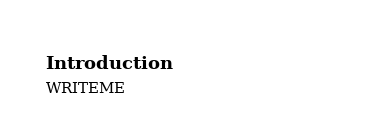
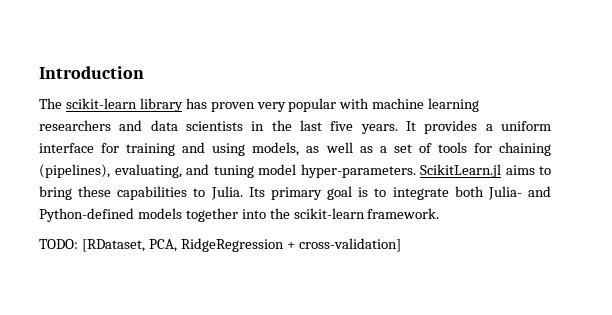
- WRITEME
+ The scikit-learn library has proven very popular with machine learning researchers and data scientists in the last five years. It provides a uniform interface for training and using models, as well as a set of tools for chaining (pipelines), evaluating, and tuning model hyper-parameters. ScikitLearn.jl aims to bring these capabilities to Julia. Its primary goal is to integrate both Julia- and Python-defined models together into the scikit-learn framework.
+ TODO: [RDataset, PCA, RidgeRegression + cross-validation]

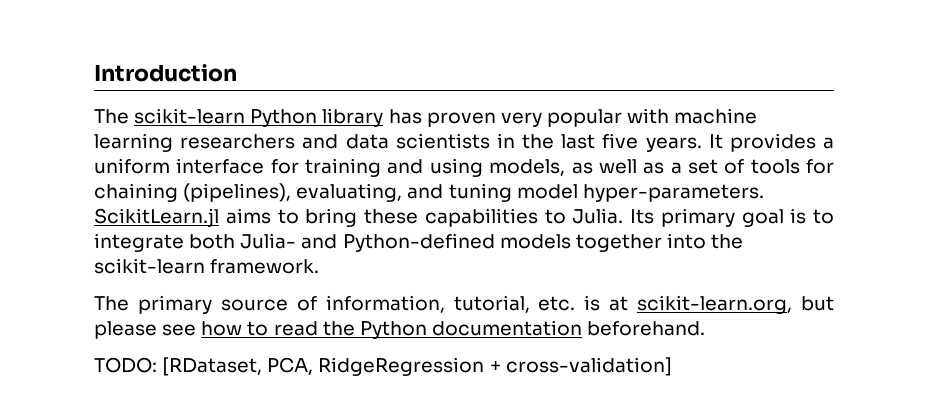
- The scikit-learn library has proven very popular with machine learning researchers and data scientists in the last five years.
+ The scikit-learn Python library has proven very popular with machine learning researchers and data scientists in the last five years.
+ The primary source of information, tutorial, etc. is at scikit-learn.org, but please see how to read the Python documentation beforehand.

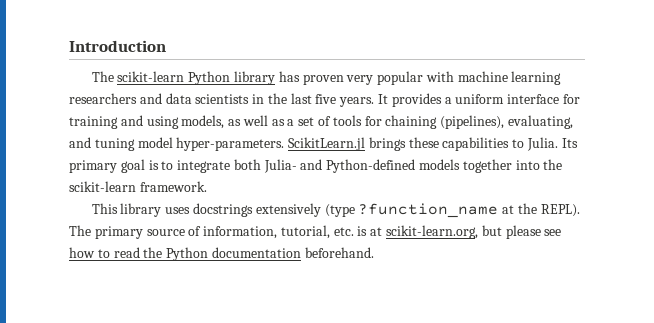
- ScikitLearn.jl aims to bring these capabilities to Julia.
+ ScikitLearn.jl brings these capabilities to Julia.
+ This library uses docstrings extensively (type ?function_name at the REPL).
- TODO: [RDataset, PCA, RidgeRegression + cross-validation]

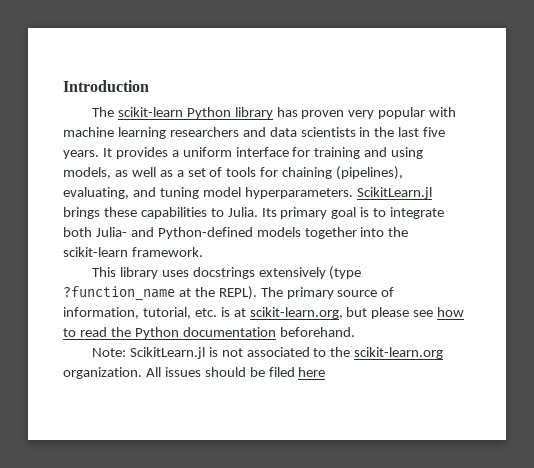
- It provides a uniform interface for training and using models, as well as a set of tools for chaining (pipelines), evaluating, and tuning model hyper-parameters.
+ It provides a uniform interface for training and using models, as well as a set of tools for chaining (pipelines), evaluating, and tuning model hyperparameters.
+ Note: ScikitLearn.jl is not associated to the scikit-learn.org organization. All issues should be filed here

